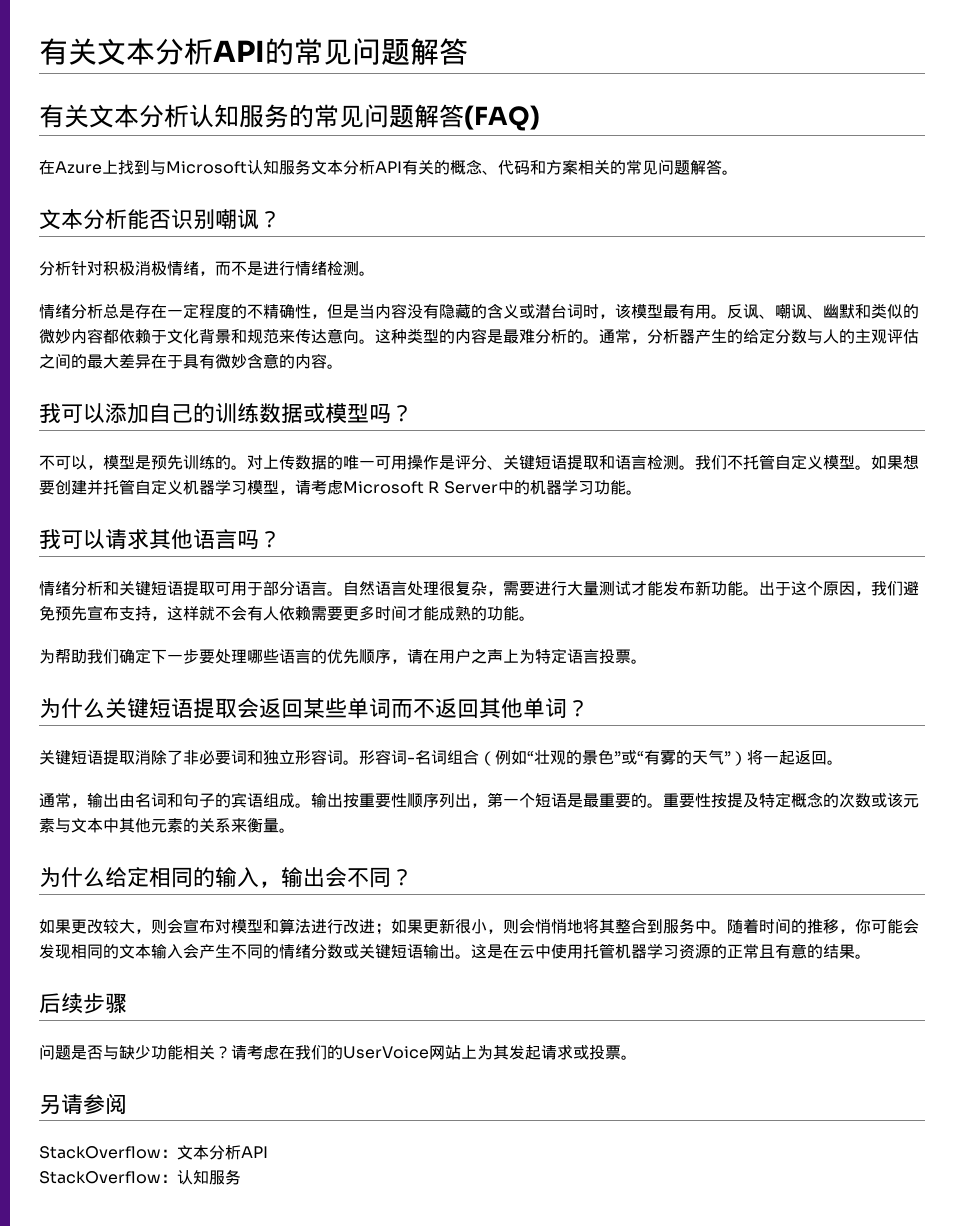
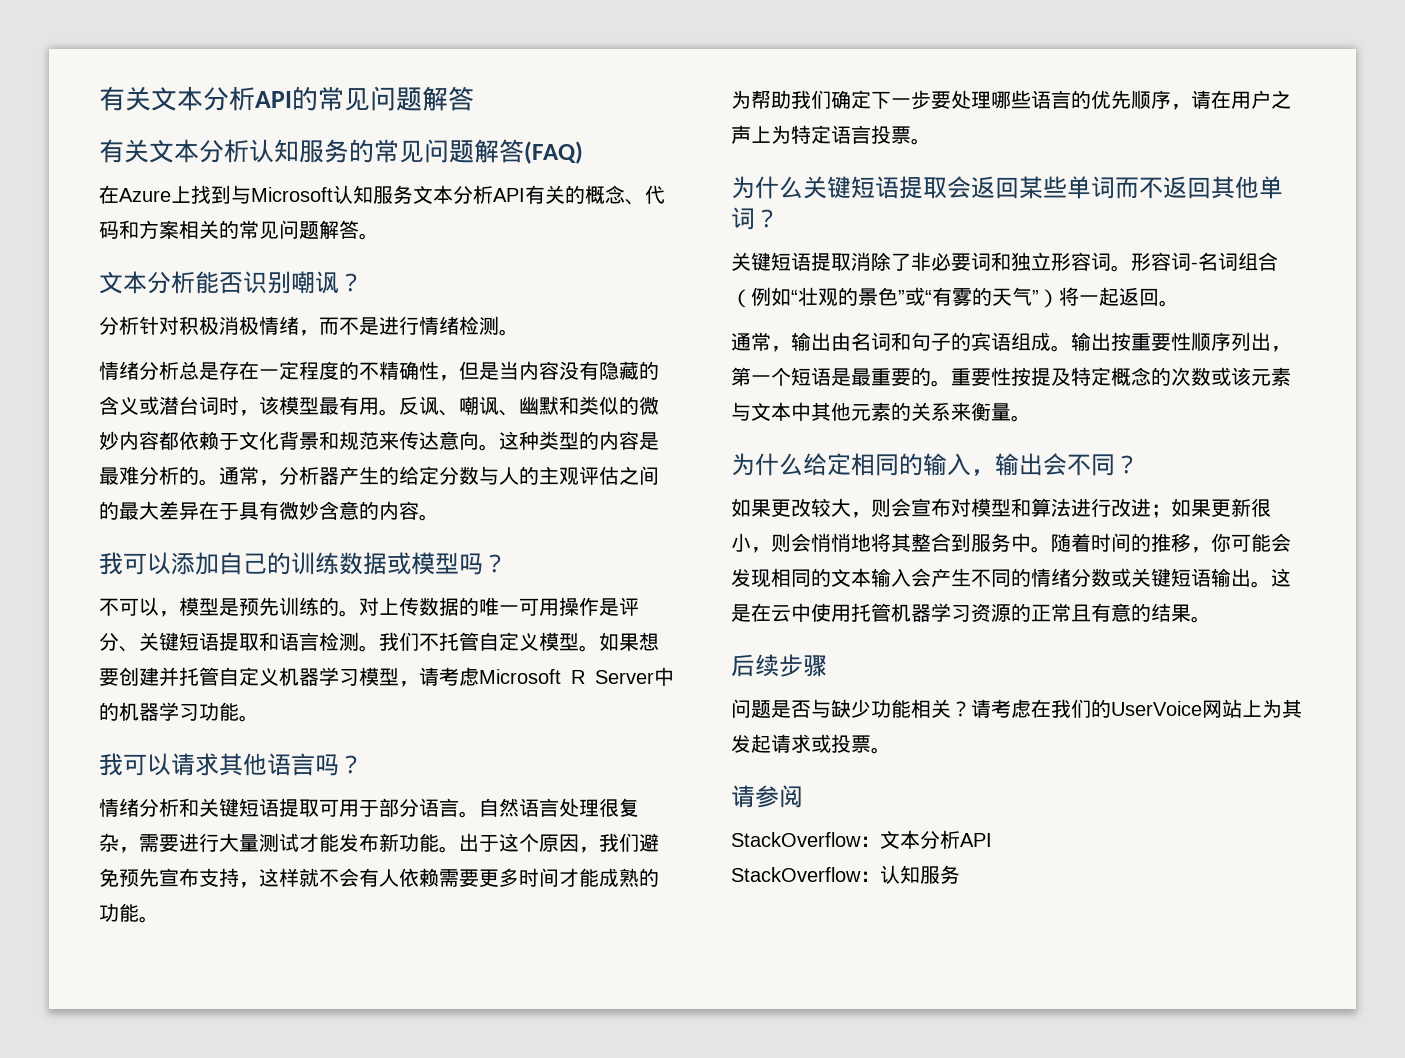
- 另请参阅
+ 请参阅

